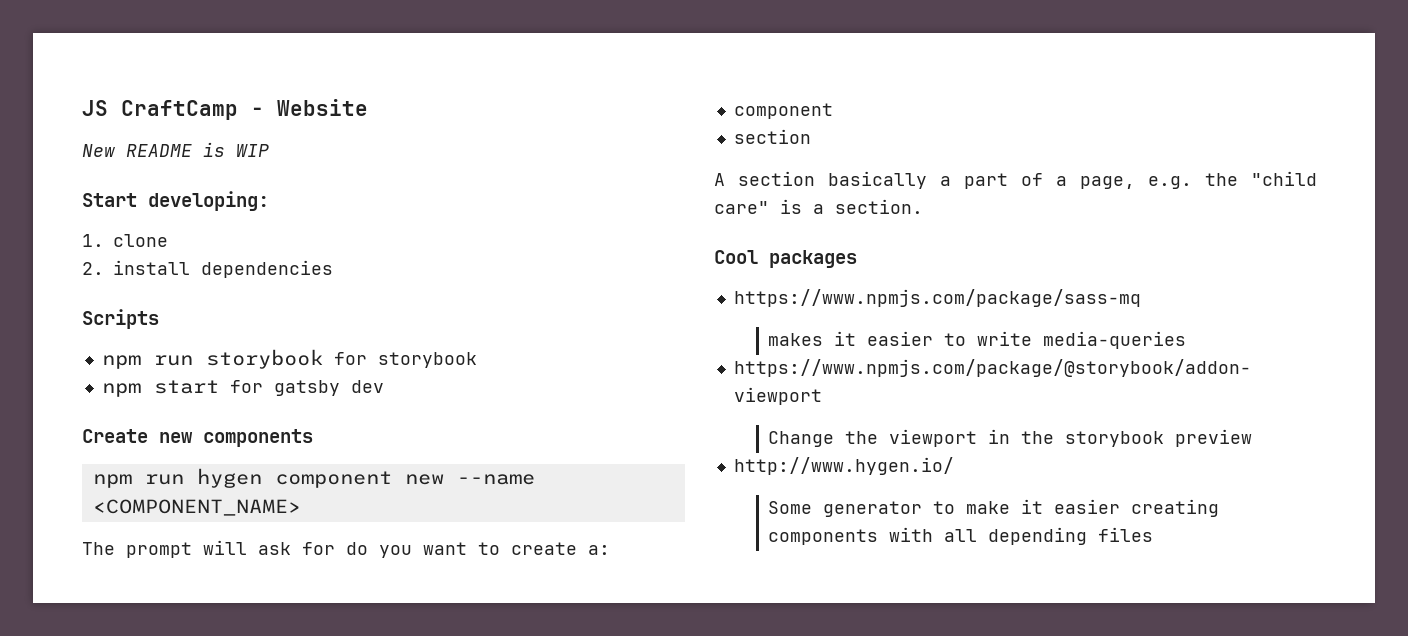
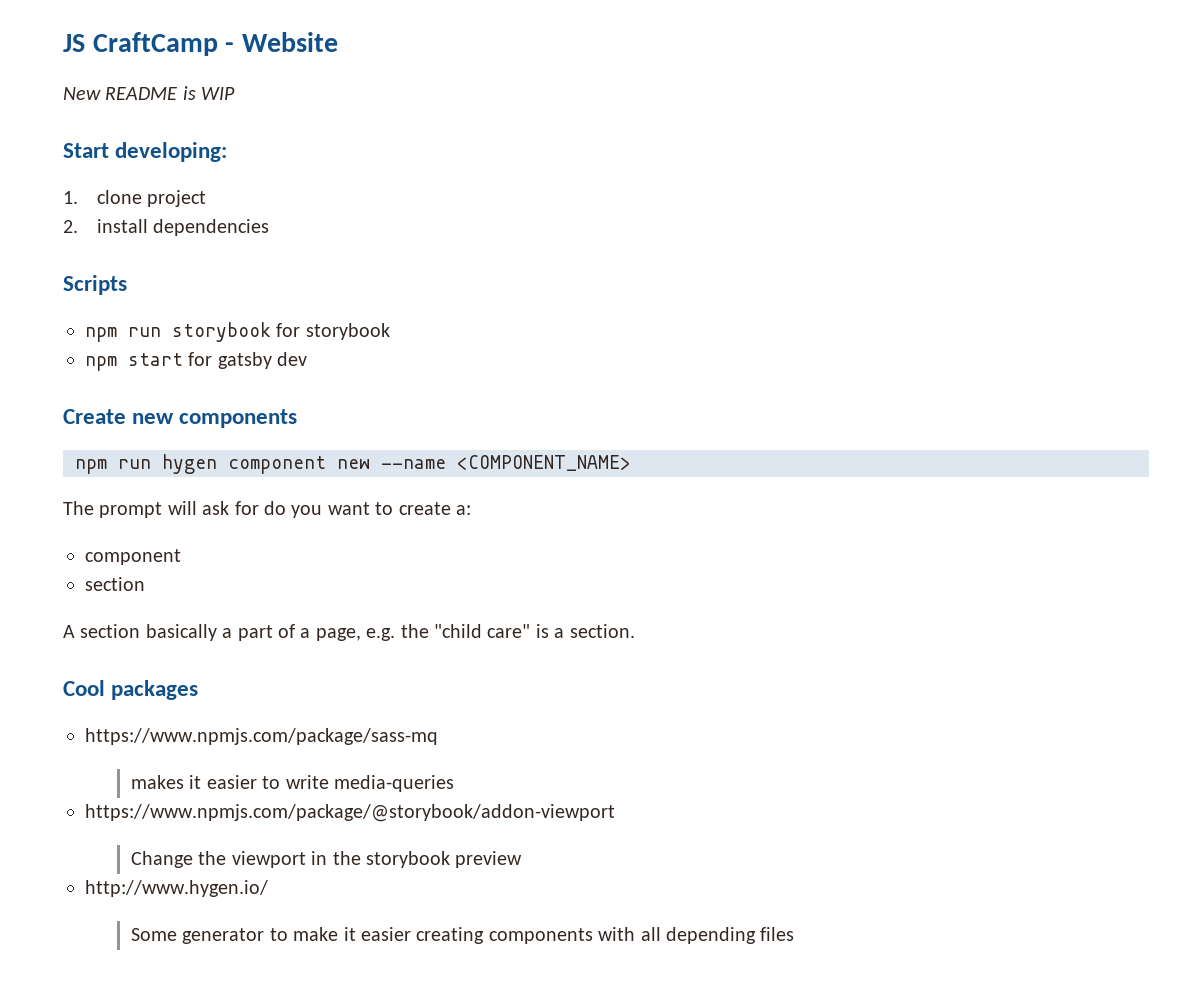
- 1. clone
+ 1. clone project

